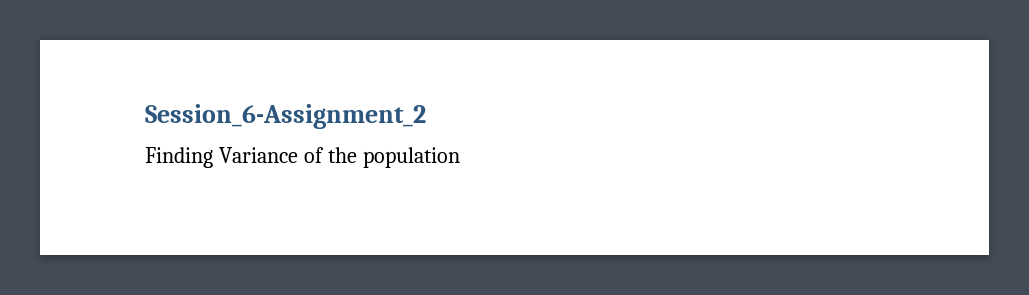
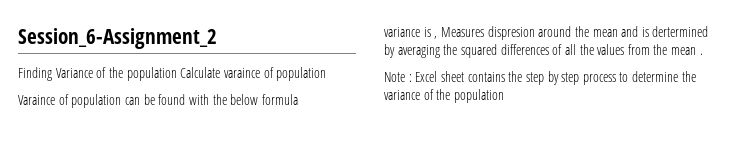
- Finding Variance of the population
+ Finding Variance of the population Calculate varaince of population
+ Varaince of population can be found with the below formula
+ variance is , Measures dispresion around the mean and is dertermined by averaging the squared differences of all the values from the mean .
+ Note : Excel sheet contains the step by step process to determine the variance of the population

